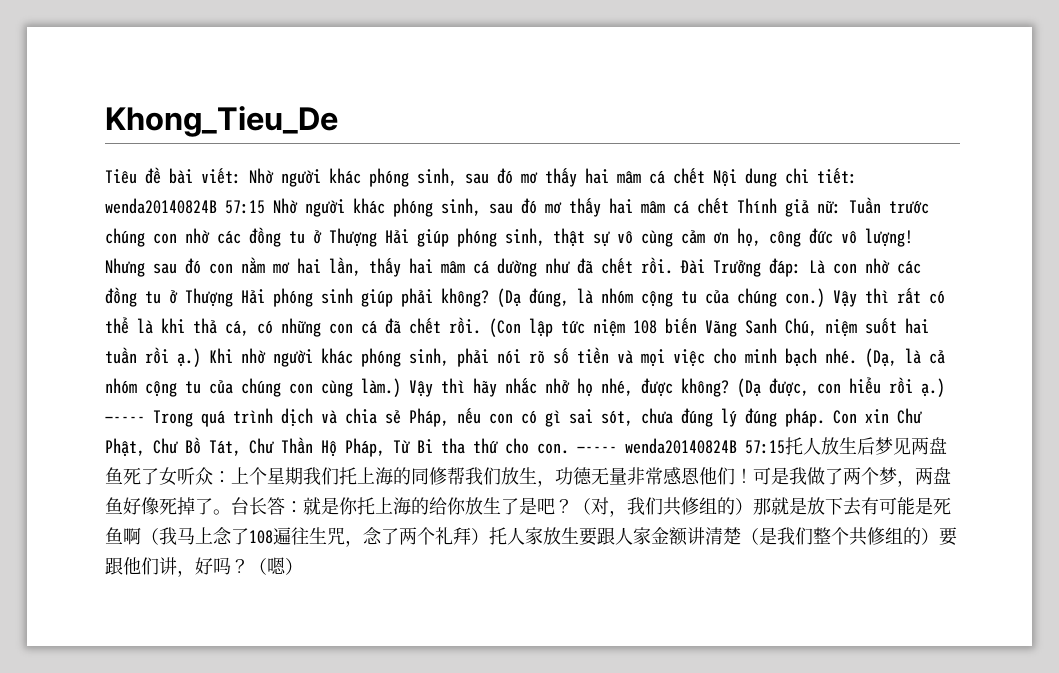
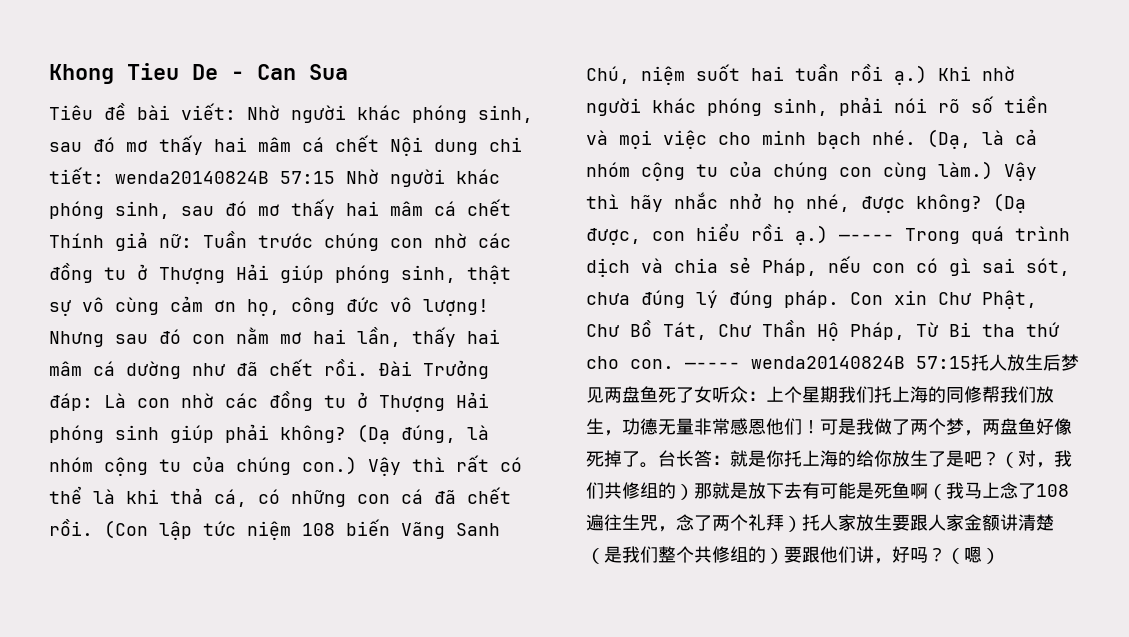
- Khong_Tieu_De
+ Khong Tieu De - Can Sua

